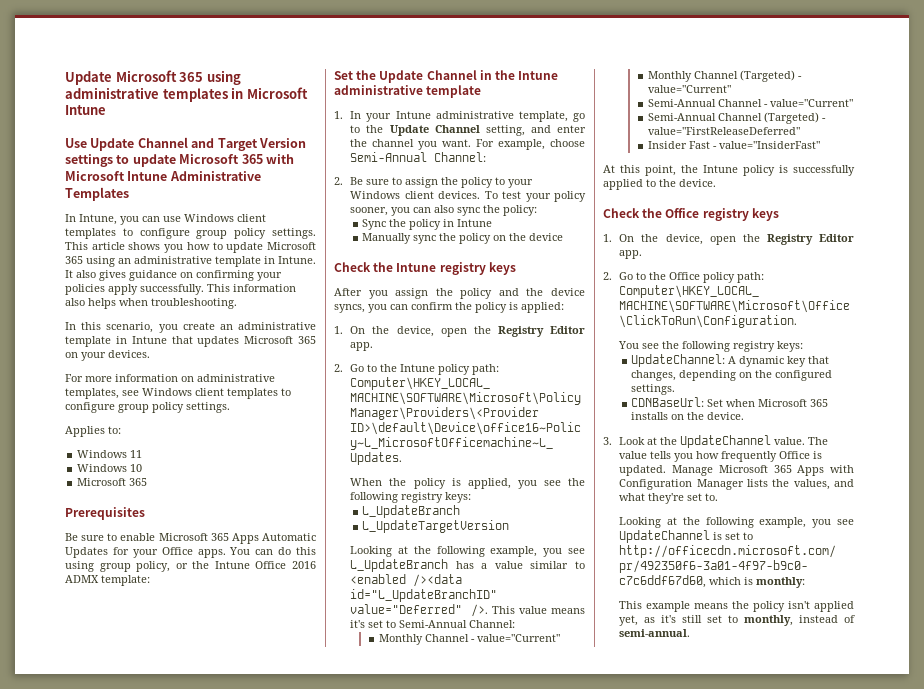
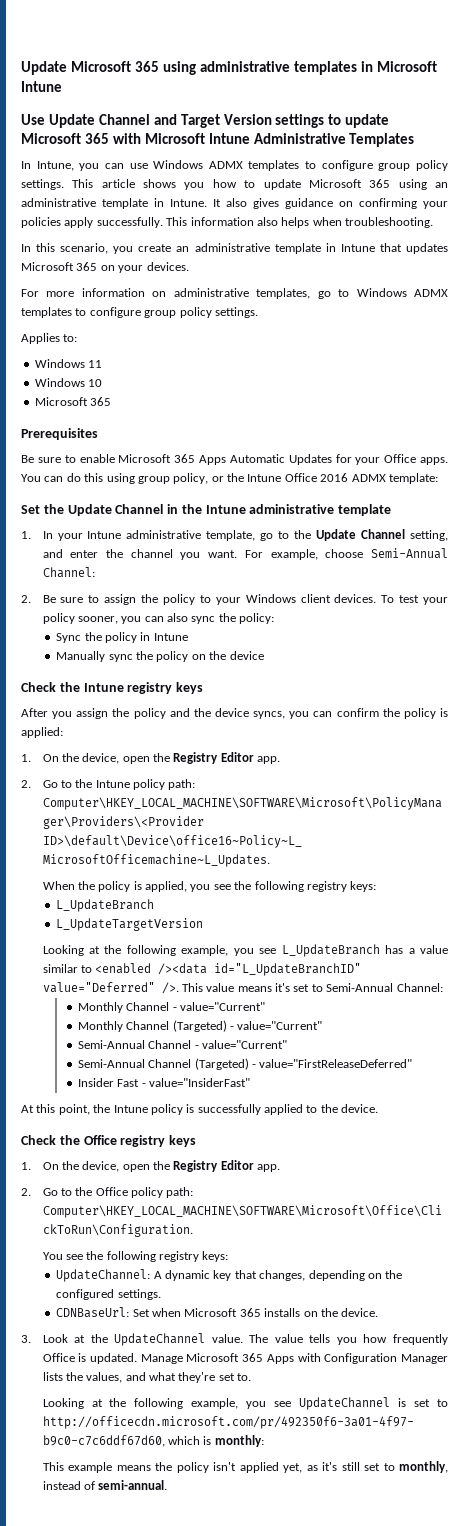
- In Intune, you can use Windows client templates to configure group policy settings.
+ In Intune, you can use Windows ADMX templates to configure group policy settings.
- For more information on administrative templates, see Windows client templates to configure group policy settings.
+ For more information on administrative templates, go to Windows ADMX templates to configure group policy settings.

